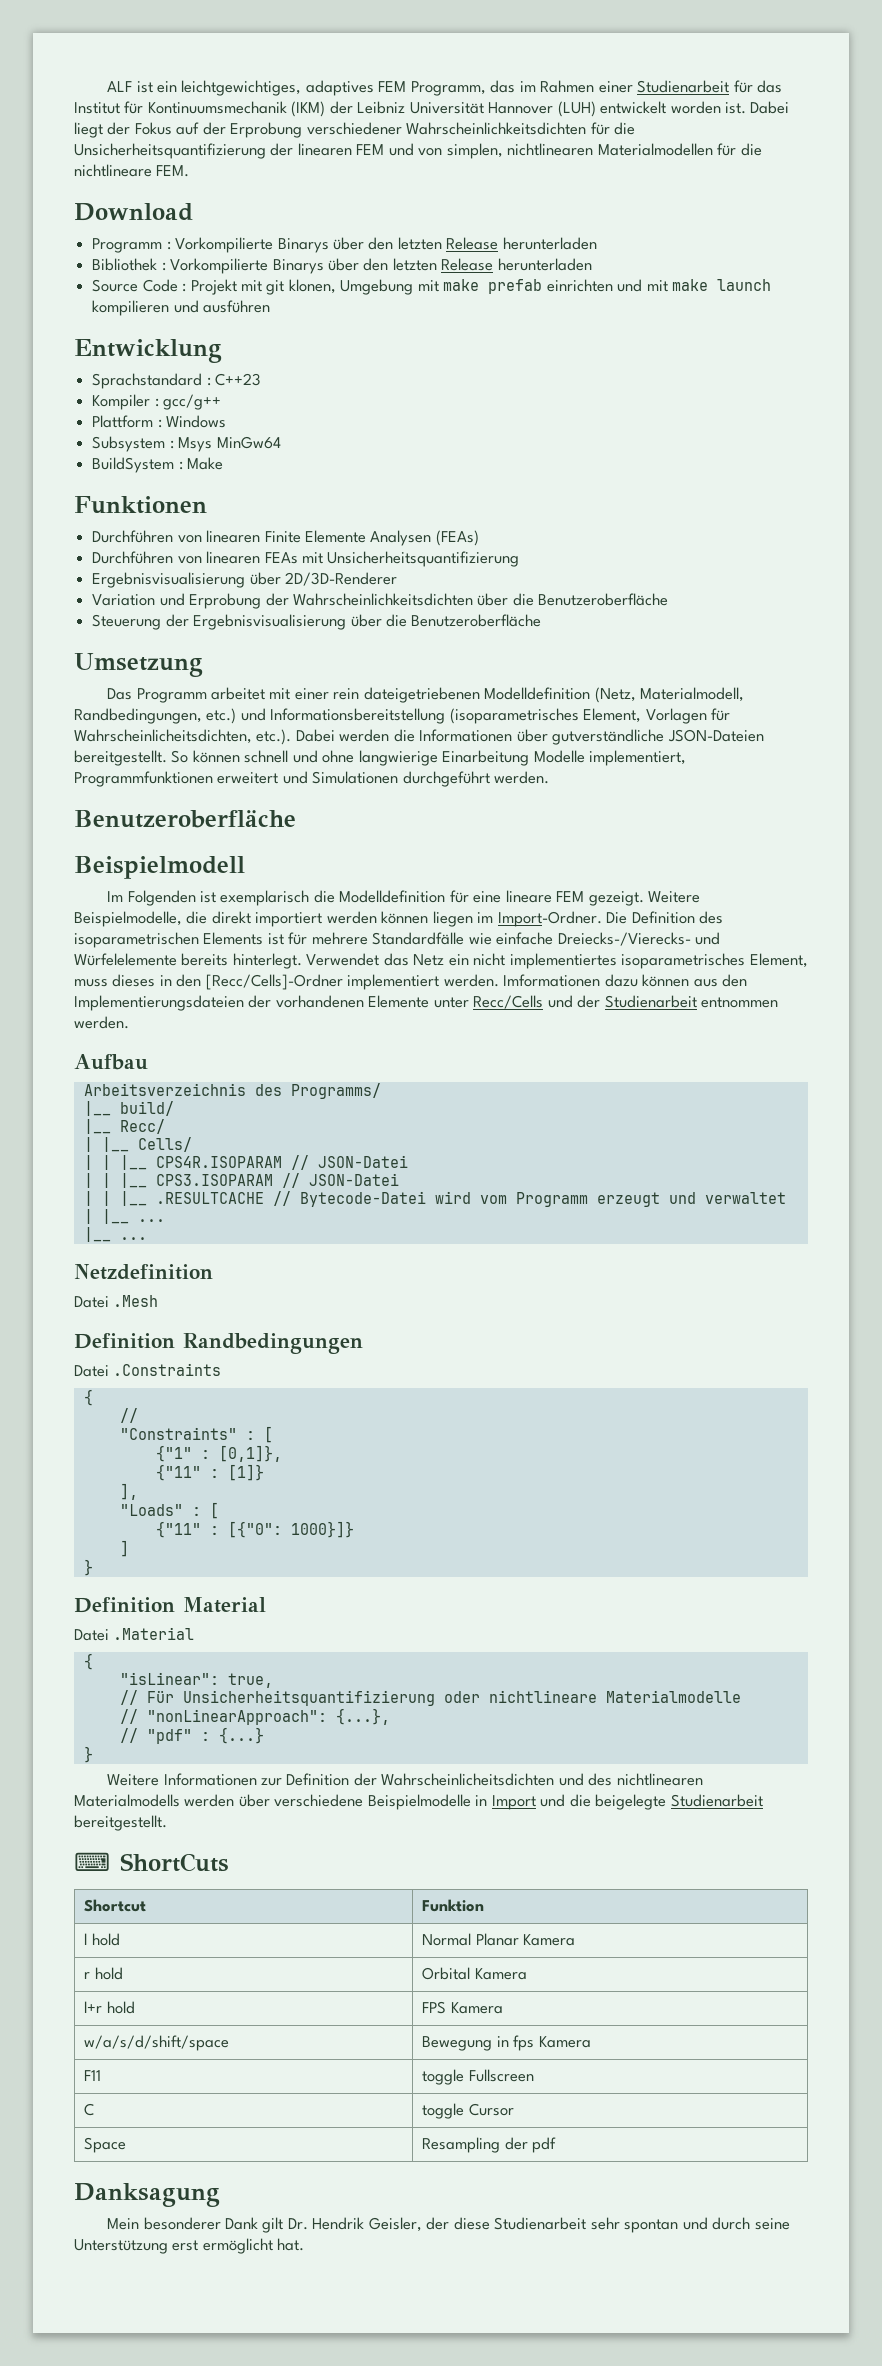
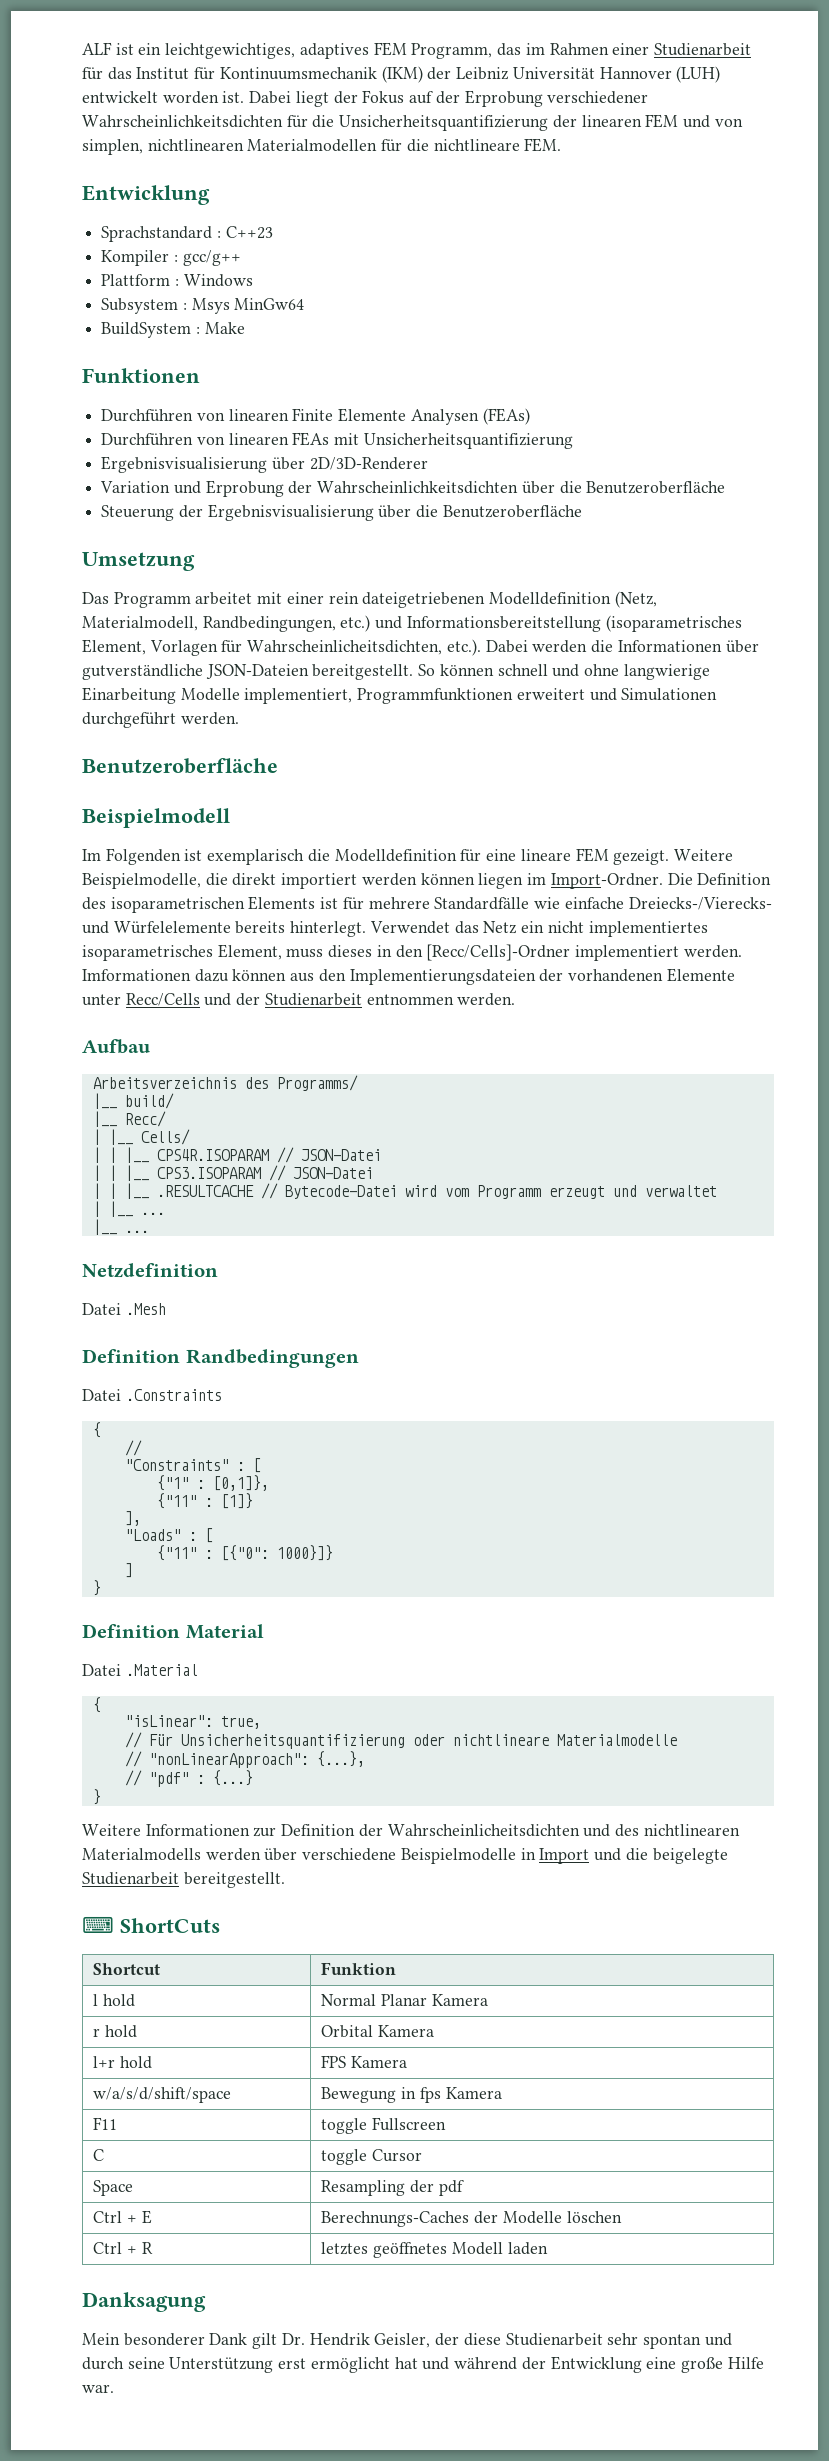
- Download
- Programm : Vorkompilierte Binarys über den letzten Release herunterladen
- Bibliothek : Vorkompilierte Binarys über den letzten Release herunterladen
- Source Code : Projekt mit git klonen, Umgebung mit make prefab einrichten und mit make launch kompilieren und ausführen
+ Ctrl + E | Berechnungs-Caches der Modelle löschen
+ Ctrl + R | letztes geöffnetes Modell laden
- Mein besonderer Dank gilt Dr. Hendrik Geisler, der diese Studienarbeit sehr spontan und durch seine Unterstützung erst ermöglicht hat.
+ Mein besonderer Dank gilt Dr. Hendrik Geisler, der diese Studienarbeit sehr spontan und durch seine Unterstützung erst ermöglicht hat und während der Entwicklung eine große Hilfe war.

